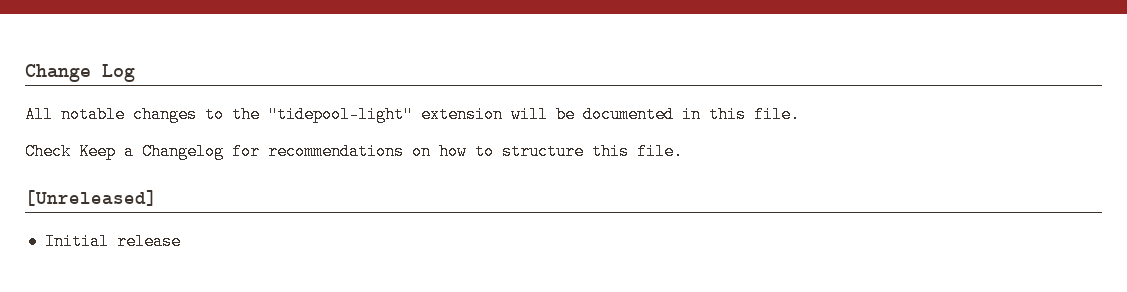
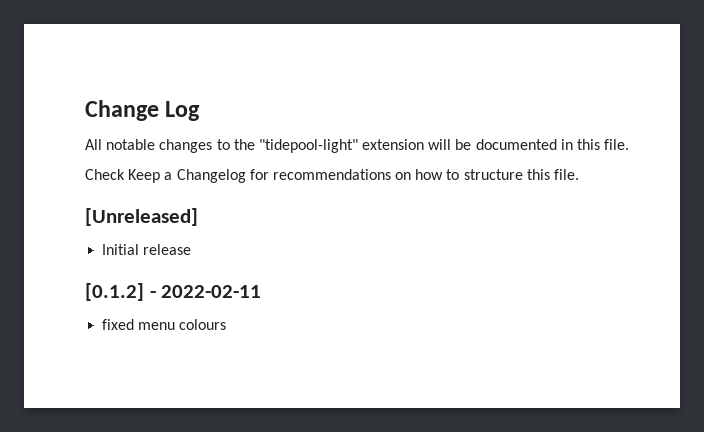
+ [0.1.2] - 2022-02-11
+ fixed menu colours

